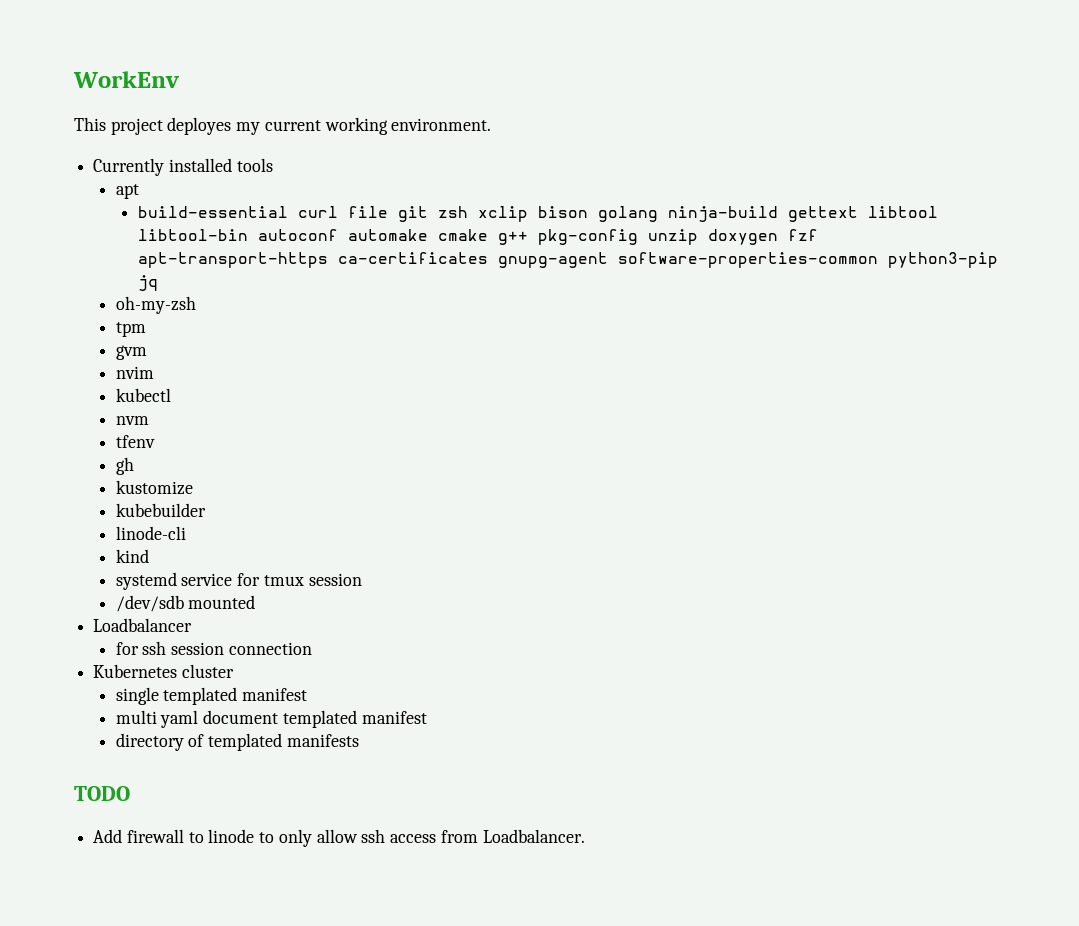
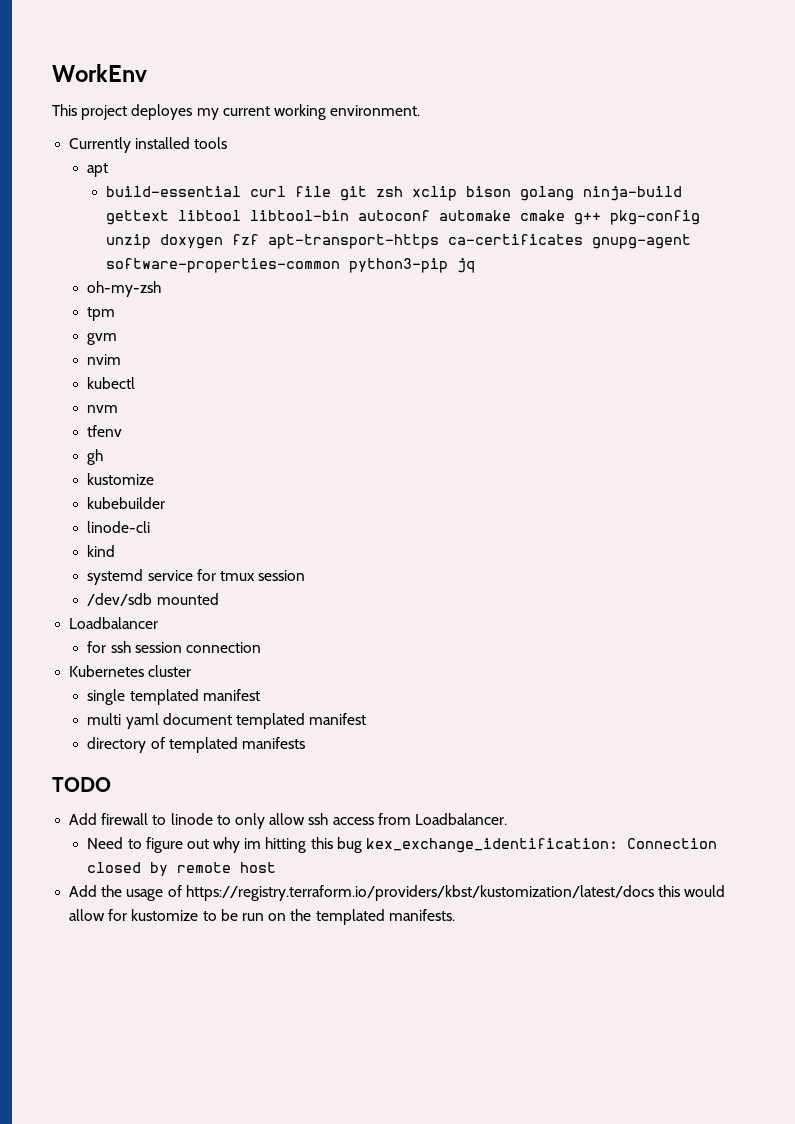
+ Need to figure out why im hitting this bug kex_exchange_identification: Connection closed by remote host
+ Add the usage of https://registry.terraform.io/providers/kbst/kustomization/latest/docs this would allow for kustomize to be run on the templated manifests.

